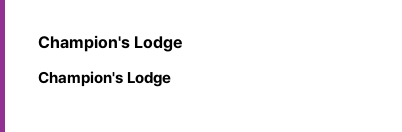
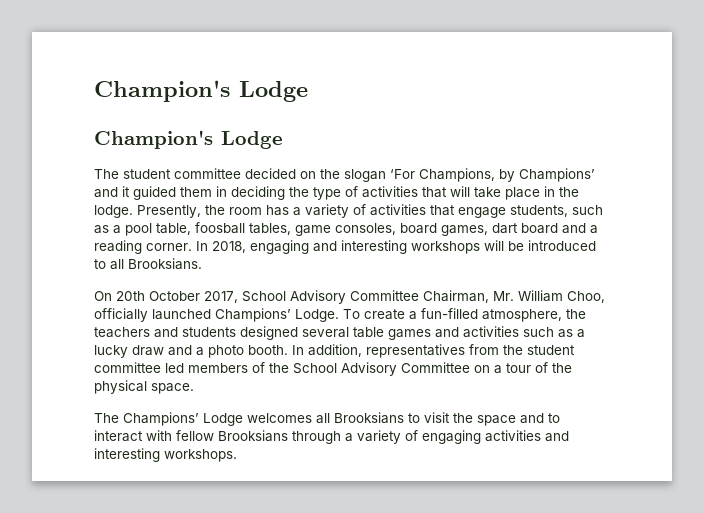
+ The student committee decided on the slogan ‘For Champions, by Champions’ and it guided them in deciding the type of activities that will take place in the lodge. Presently, the room has a variety of activities that engage students, such as a pool table, foosball tables, game consoles, board games, dart board and a reading corner. In 2018, engaging and interesting workshops will be introduced to all Brooksians.
+ On 20th October 2017, School Advisory Committee Chairman, Mr. William Choo, officially launched Champions’ Lodge. To create a fun-filled atmosphere, the teachers and students designed several table games and activities such as a lucky draw and a photo booth. In addition, representatives from the student committee led members of the School Advisory Committee on a tour of the physical space.
+ The Champions’ Lodge welcomes all Brooksians to visit the space and to interact with fellow Brooksians through a variety of engaging activities and interesting workshops.

